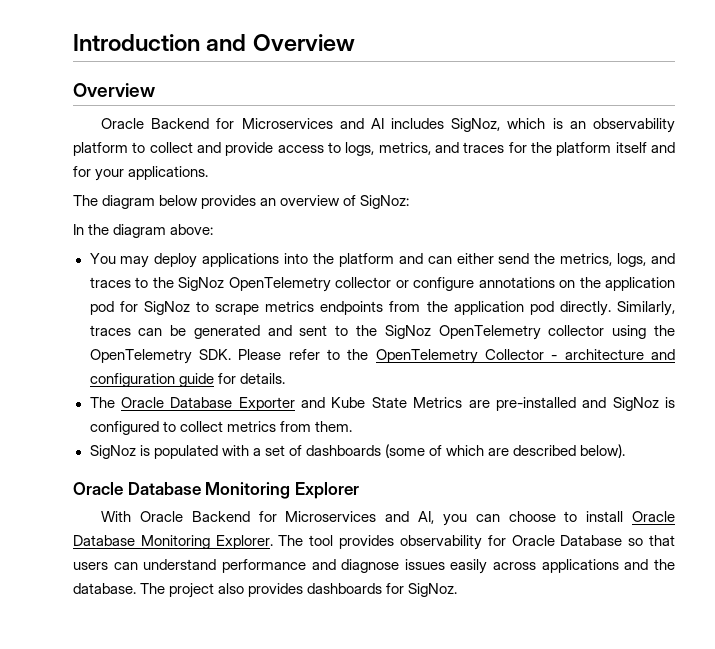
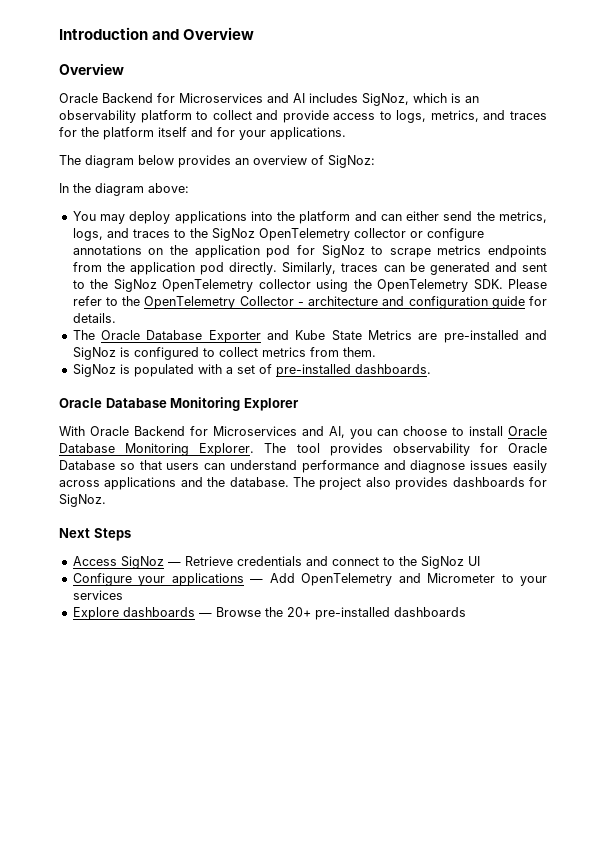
- SigNoz is populated with a set of dashboards (some of which are described below).
+ SigNoz is populated with a set of pre-installed dashboards.
+ Next Steps
+ Access SigNoz — Retrieve credentials and connect to the SigNoz UI
+ Configure your applications — Add OpenTelemetry and Micrometer to your services
+ Explore dashboards — Browse the 20+ pre-installed dashboards

